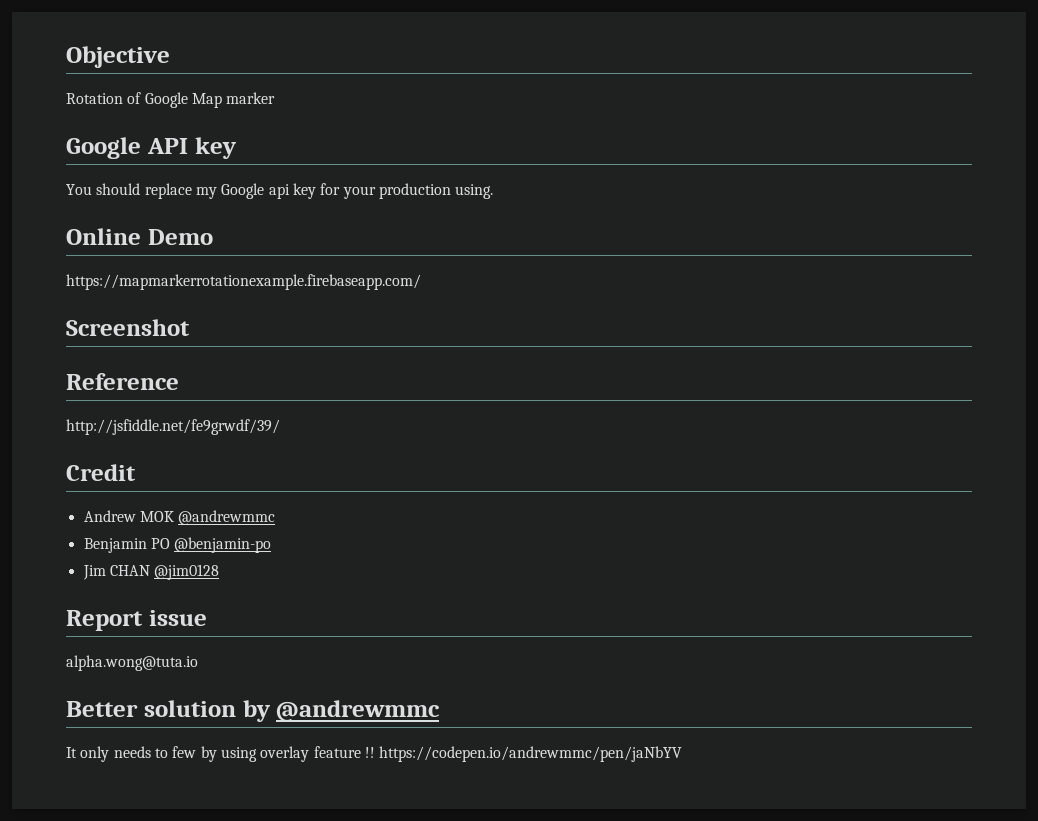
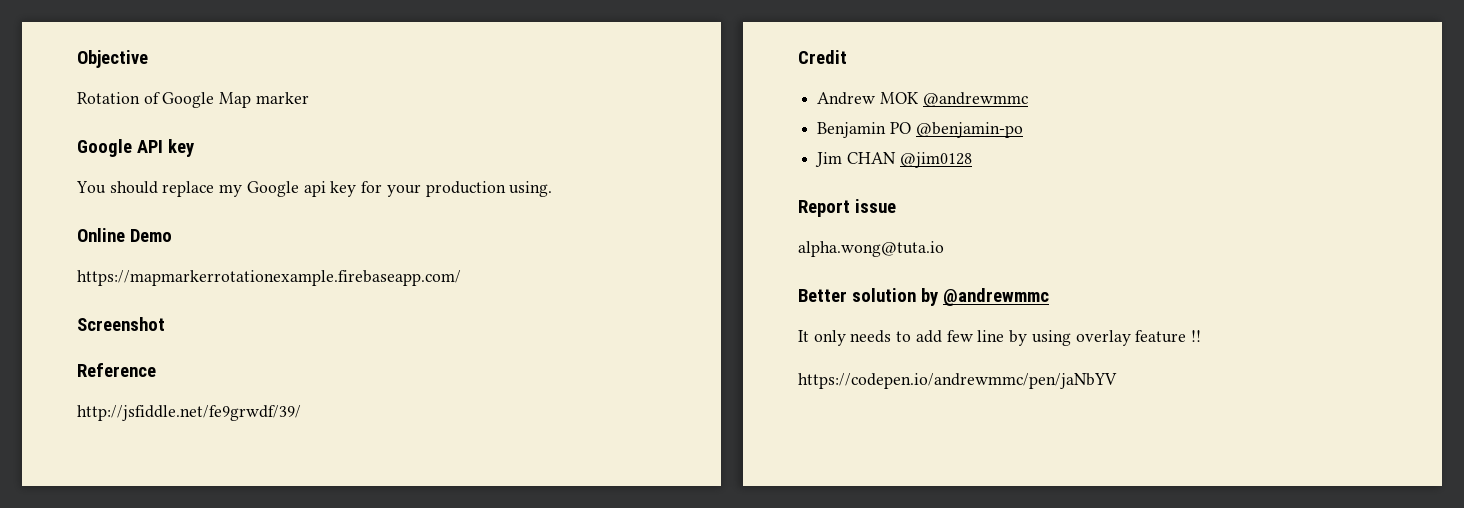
- It only needs to few by using overlay feature !! https://codepen.io/andrewmmc/pen/jaNbYV
+ It only needs to add few line by using overlay feature !!
+ https://codepen.io/andrewmmc/pen/jaNbYV

